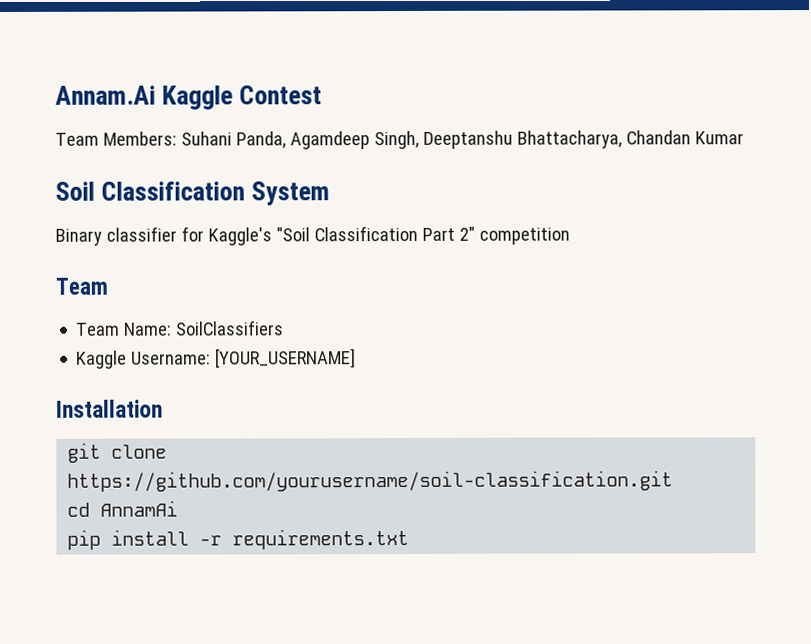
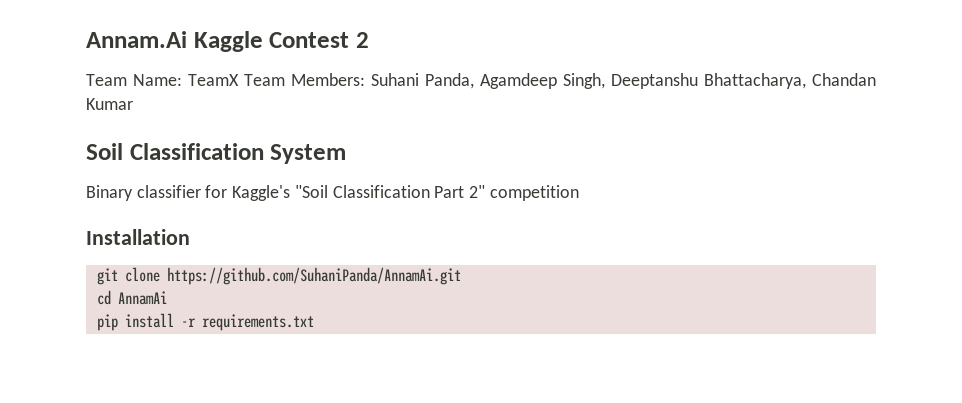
- Annam.Ai Kaggle Contest
- Team Members: Suhani Panda, Agamdeep Singh, Deeptanshu Bhattacharya, Chandan Kumar
+ Annam.Ai Kaggle Contest 2
+ Team Name: TeamX Team Members: Suhani Panda, Agamdeep Singh, Deeptanshu Bhattacharya, Chandan Kumar
  Binary classifier for Kaggle's "Soil Classification Part 2" competition
- Team
- Team Name: SoilClassifiers
- Kaggle Username: [YOUR_USERNAME]
- git clone https://github.com/yourusername/soil-classification.git
+ git clone https://github.com/SuhaniPanda/AnnamAi.git

